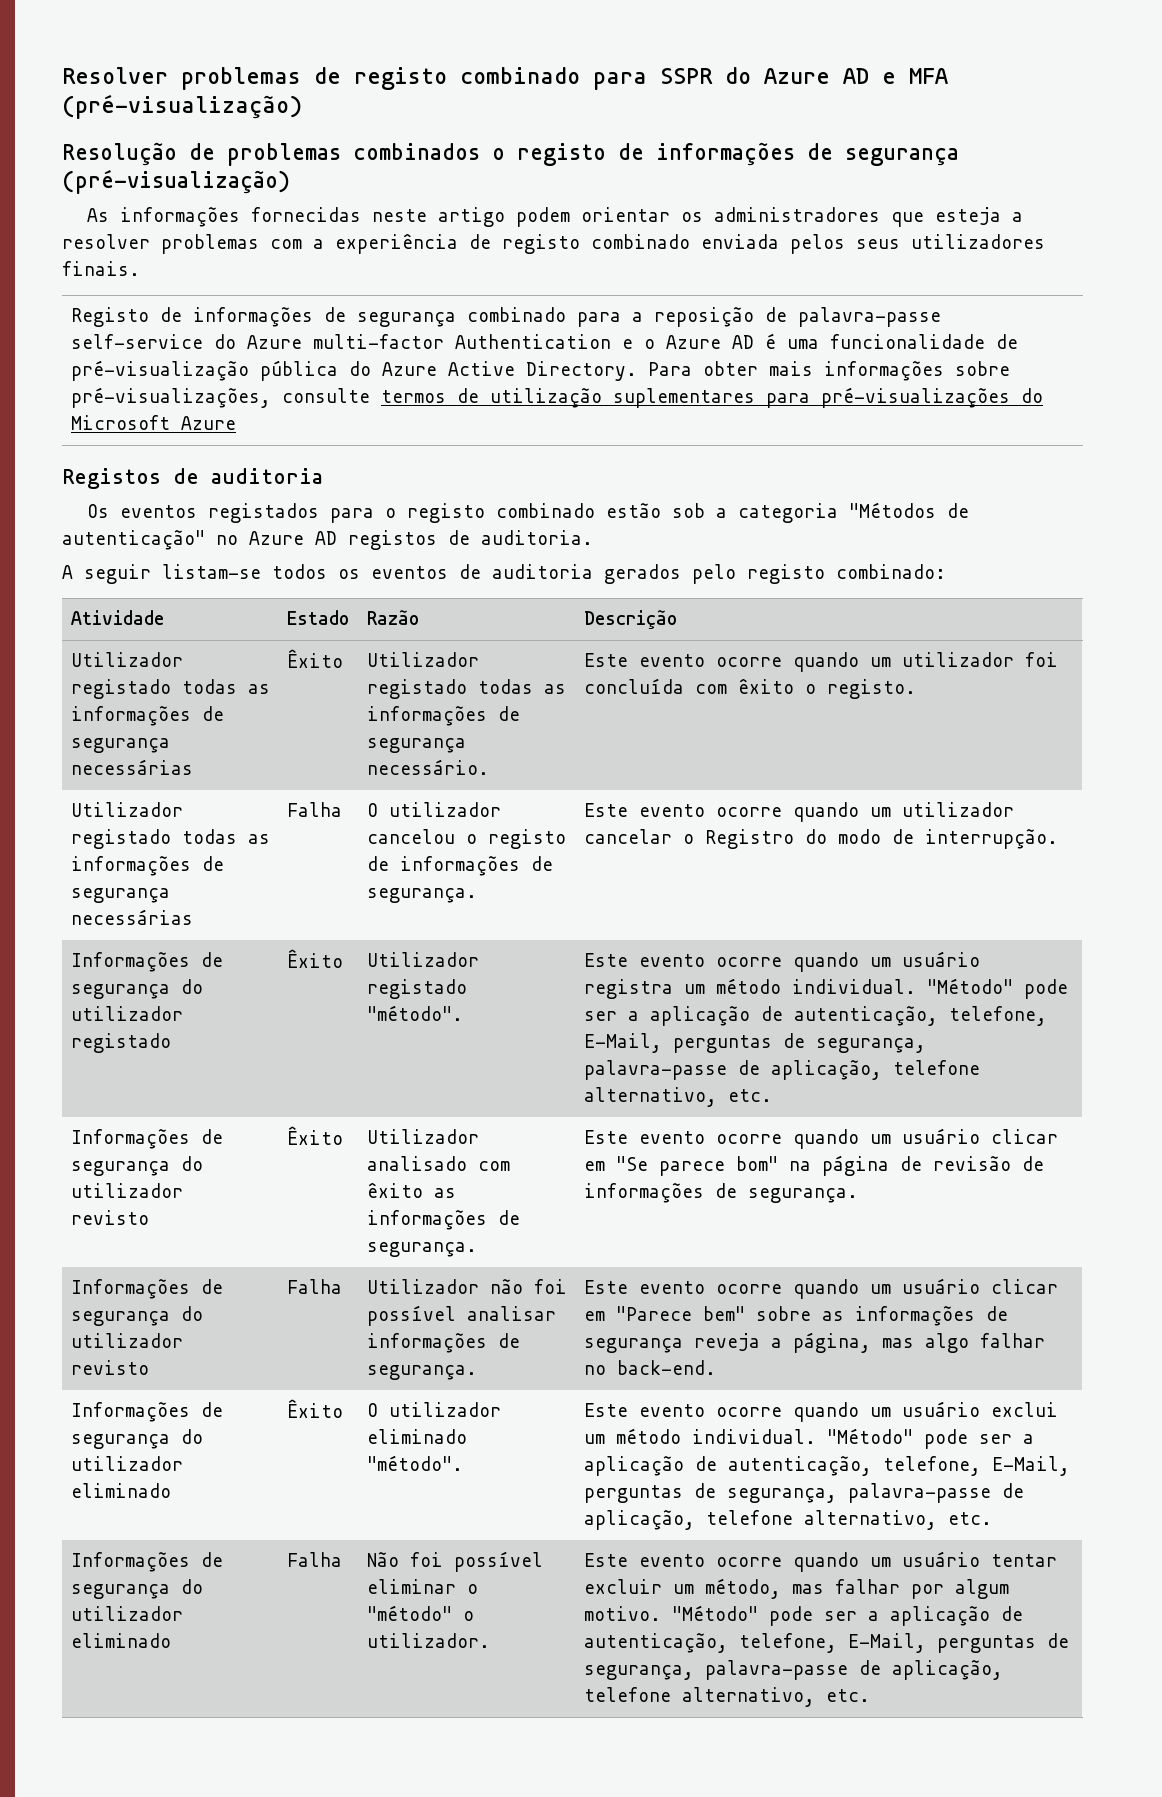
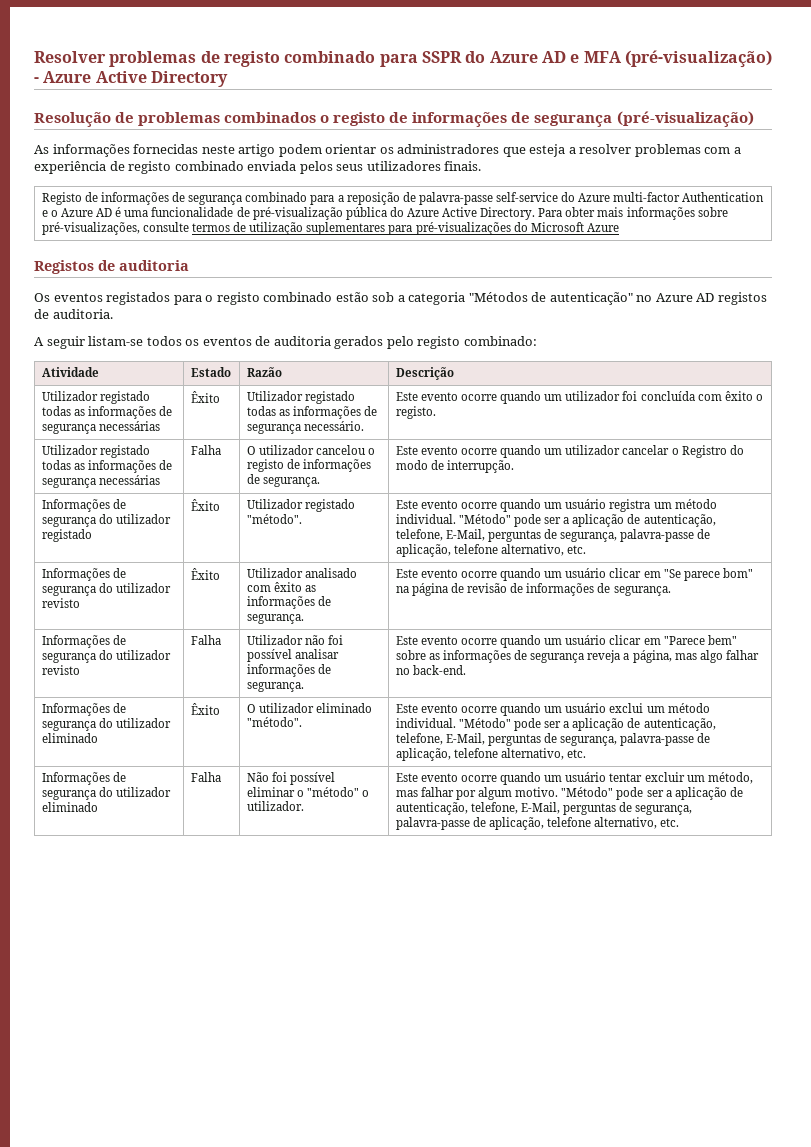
- Resolver problemas de registo combinado para SSPR do Azure AD e MFA (pré-visualização)
+ Resolver problemas de registo combinado para SSPR do Azure AD e MFA (pré-visualização) - Azure Active Directory

